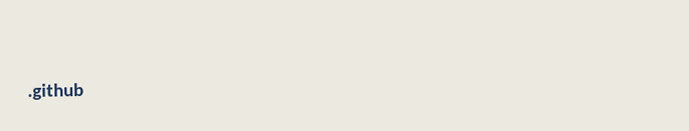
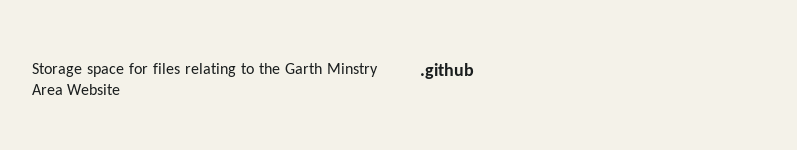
+ Storage space for files relating to the Garth Minstry Area Website

